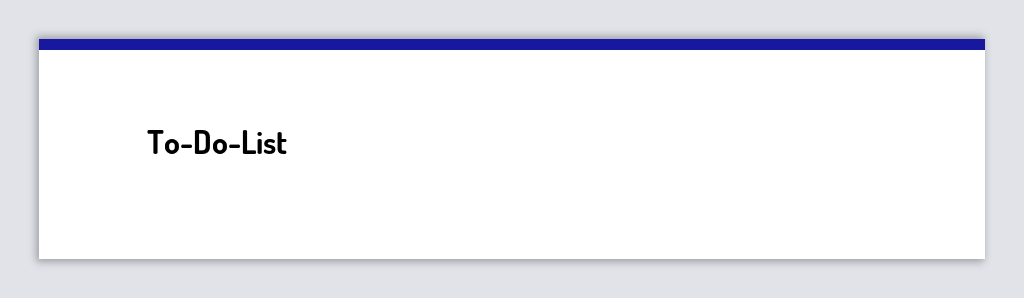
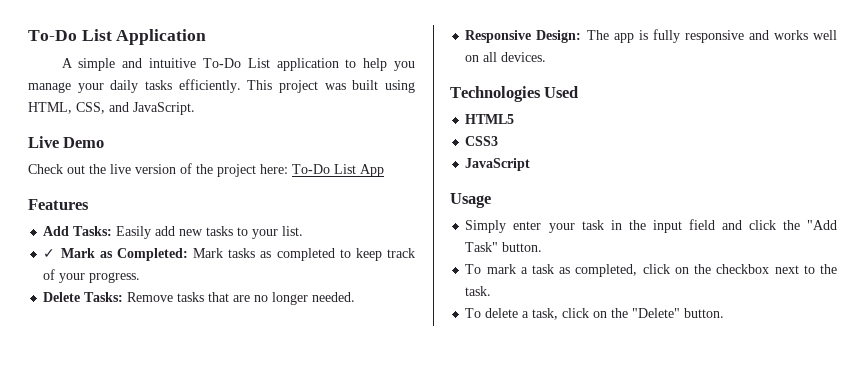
- To-Do-List
+ To-Do List Application
+ A simple and intuitive To-Do List application to help you manage your daily tasks efficiently. This project was built using HTML, CSS, and JavaScript.
+ Live Demo
+ Check out the live version of the project here: To-Do List App
+ Features
+ Add Tasks: Easily add new tasks to your list.
+ ✓ Mark as Completed: Mark tasks as completed to keep track of your progress.
+ Delete Tasks: Remove tasks that are no longer needed.
+ Responsive Design: The app is fully responsive and works well on all devices.
+ Technologies Used
+ HTML5
+ CSS3
+ JavaScript
+ Usage
+ Simply enter your task in the input field and click the "Add Task" button.
+ To mark a task as completed, click on the checkbox next to the task.
+ To delete a task, click on the "Delete" button.

